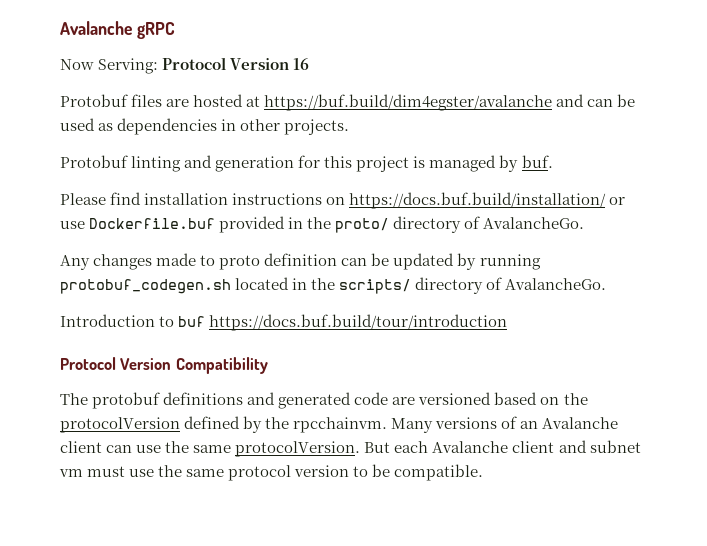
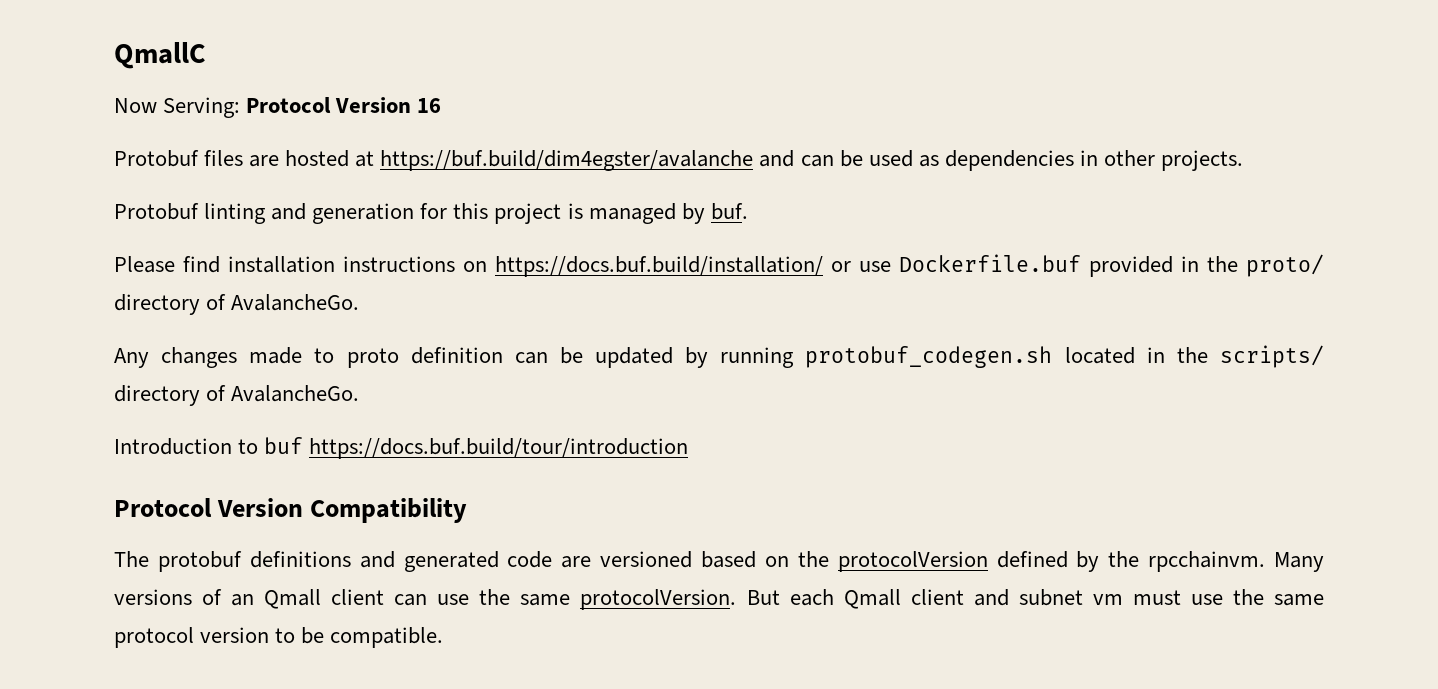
- Avalanche gRPC
+ QmallC
- Many versions of an Avalanche client can use the same protocolVersion.
+ Many versions of an Qmall client can use the same protocolVersion.
- But each Avalanche client and subnet vm must use the same protocol version to be compatible.
+ But each Qmall client and subnet vm must use the same protocol version to be compatible.

